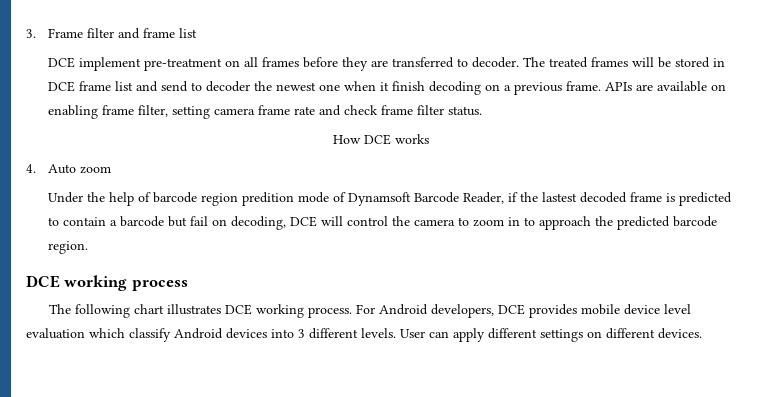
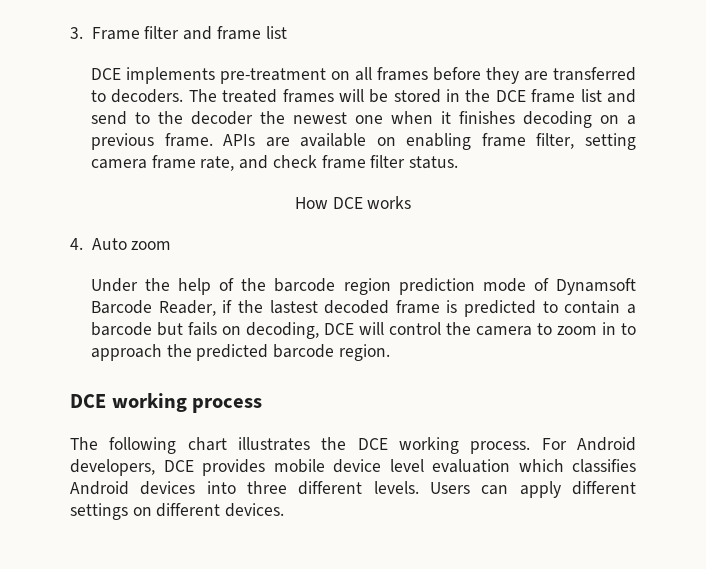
- DCE implement pre-treatment on all frames before they are transferred to decoder.
+ DCE implements pre-treatment on all frames before they are transferred to decoders.
- The treated frames will be stored in DCE frame list and send to decoder the newest one when it finish decoding on a previous frame.
+ The treated frames will be stored in the DCE frame list and send to the decoder the newest one when it finishes decoding on a previous frame.
- APIs are available on enabling frame filter, setting camera frame rate and check frame filter status.
+ APIs are available on enabling frame filter, setting camera frame rate, and check frame filter status.
- Under the help of barcode region predition mode of Dynamsoft Barcode Reader, if the lastest decoded frame is predicted to contain a barcode but fail on decoding, DCE will control the camera to zoom in to approach the predicted barcode region.
+ Under the help of the barcode region prediction mode of Dynamsoft Barcode Reader, if the lastest decoded frame is predicted to contain a barcode but fails on decoding, DCE will control the camera to zoom in to approach the predicted barcode region.
- The following chart illustrates DCE working process.
+ The following chart illustrates the DCE working process.
- For Android developers, DCE provides mobile device level evaluation which classify Android devices into 3 different levels.
+ For Android developers, DCE provides mobile device level evaluation which classifies Android devices into three different levels.
- User can apply different settings on different devices.
+ Users can apply different settings on different devices.

